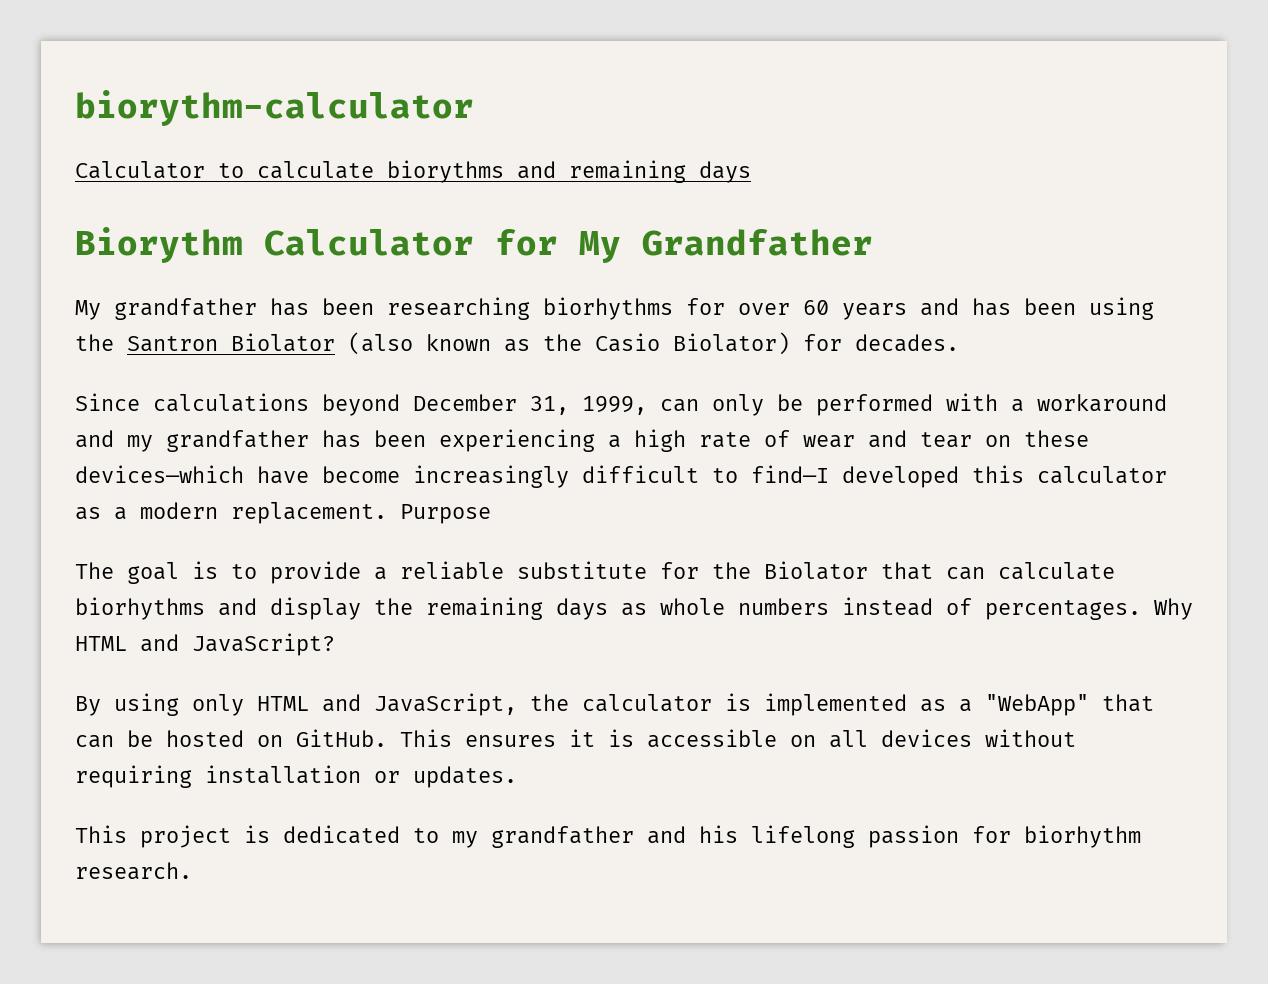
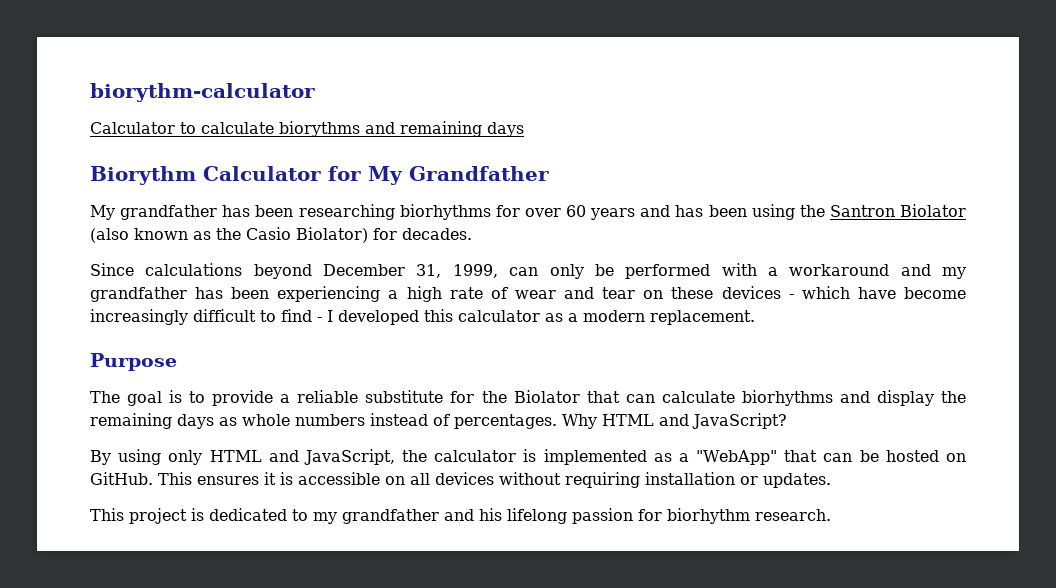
- Since calculations beyond December 31, 1999, can only be performed with a workaround and my grandfather has been experiencing a high rate of wear and tear on these devices—which have become increasingly difficult to find—I developed this calculator as a modern replacement. Purpose
+ Since calculations beyond December 31, 1999, can only be performed with a workaround and my grandfather has been experiencing a high rate of wear and tear on these devices - which have become increasingly difficult to find - I developed this calculator as a modern replacement.
+ Purpose

